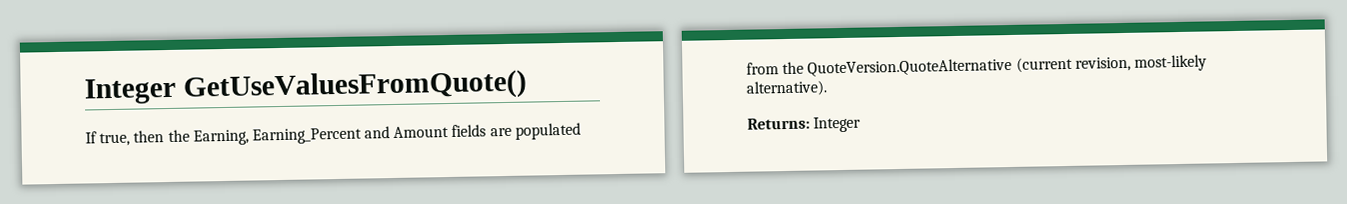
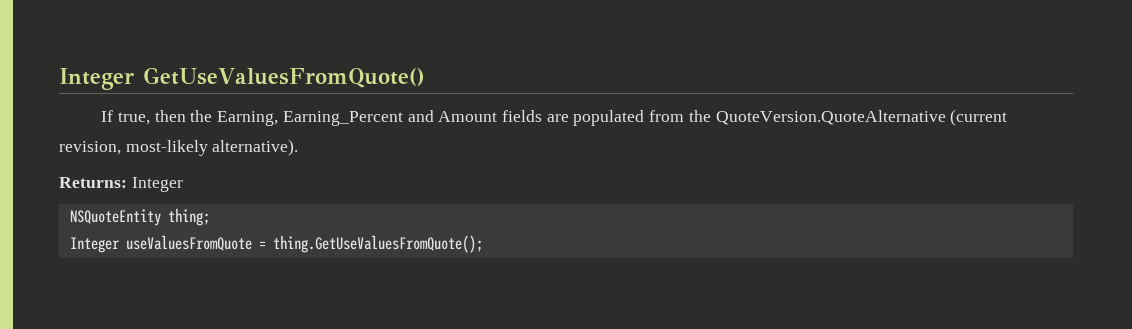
+ NSQuoteEntity thing;
+ Integer useValuesFromQuote = thing.GetUseValuesFromQuote();

